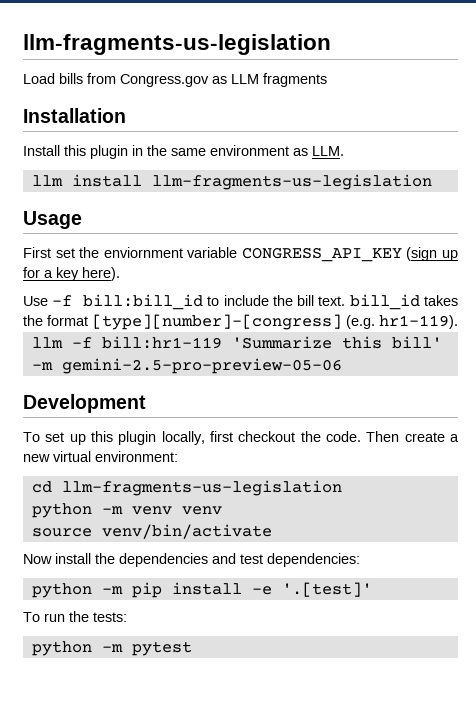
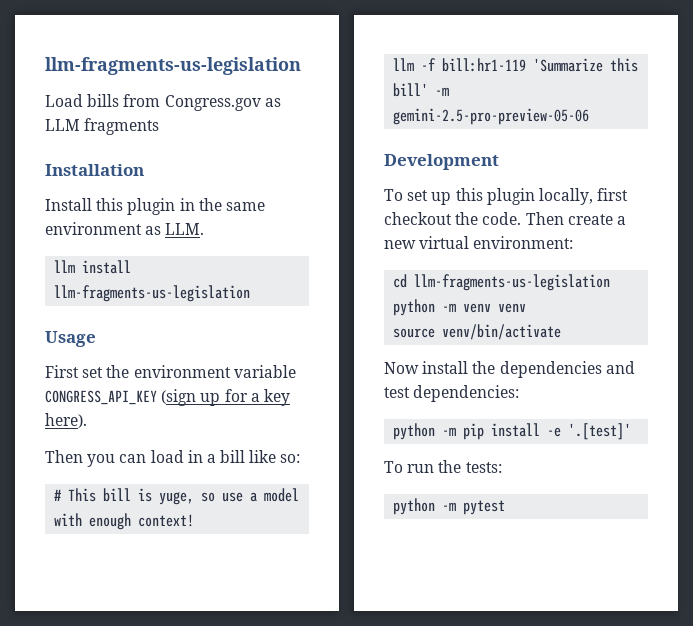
- First set the enviornment variable CONGRESS_API_KEY (sign up for a key here).
+ First set the environment variable CONGRESS_API_KEY (sign up for a key here).
- Use -f bill:bill_id to include the bill text. bill_id takes the format [type][number]-[congress] (e.g. hr1-119).
+ Then you can load in a bill like so:
+ # This bill is yuge, so use a model with enough context!

